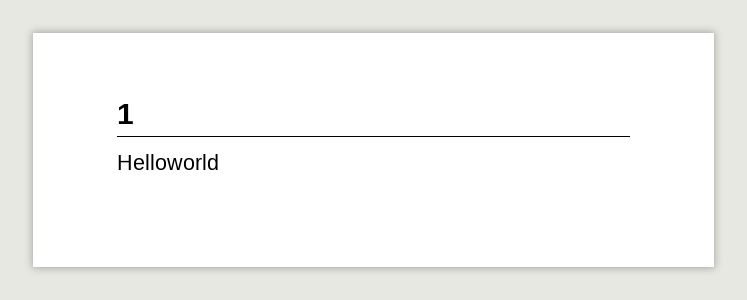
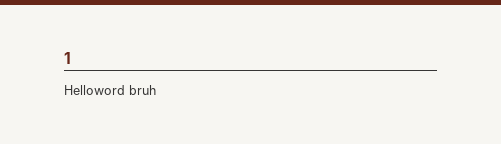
- Helloworld
+ Helloword bruh

